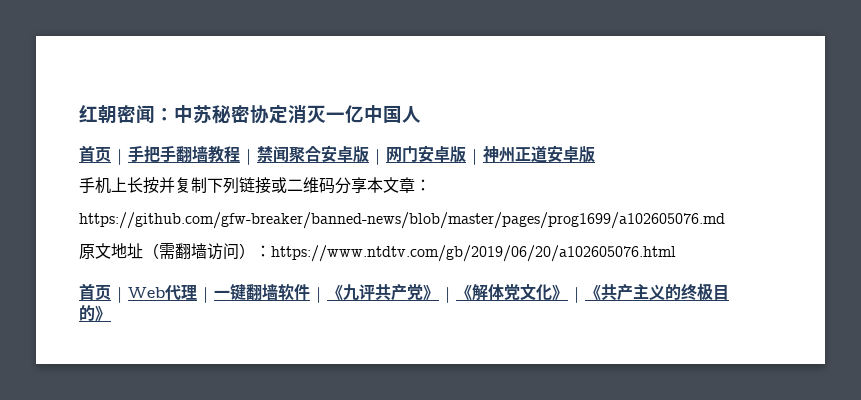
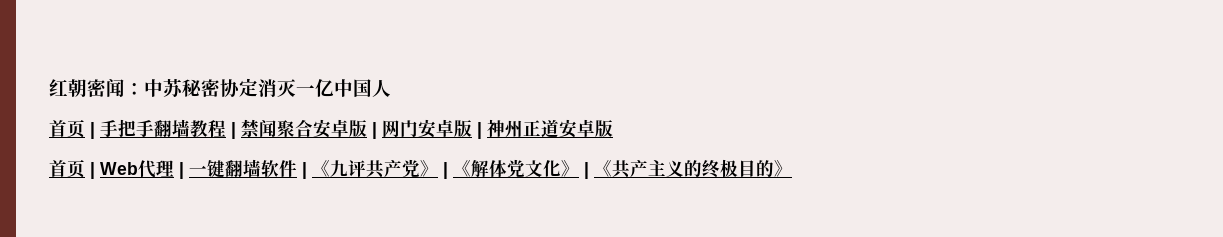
- 手机上长按并复制下列链接或二维码分享本文章：
- https://github.com/gfw-breaker/banned-news/blob/master/pages/prog1699/a102605076.md
- 原文地址（需翻墙访问）：https://www.ntdtv.com/gb/2019/06/20/a102605076.html

